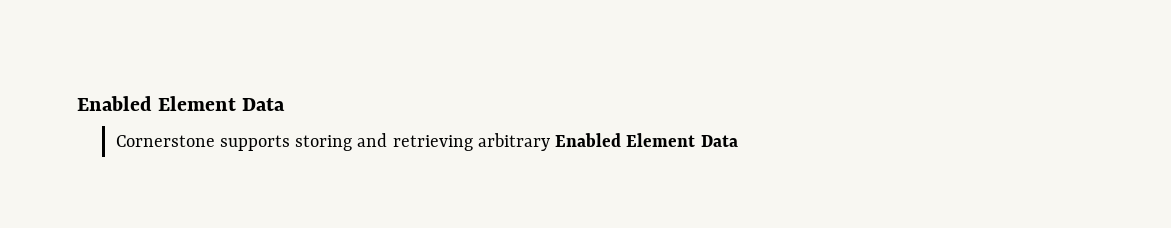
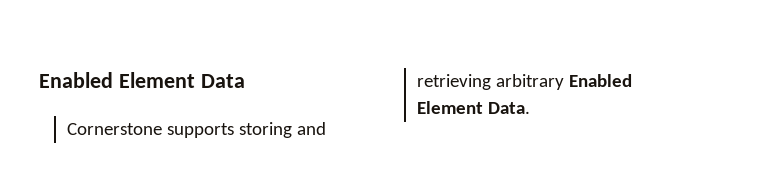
- Cornerstone supports storing and retrieving arbitrary Enabled Element Data
+ Cornerstone supports storing and retrieving arbitrary Enabled Element Data.

